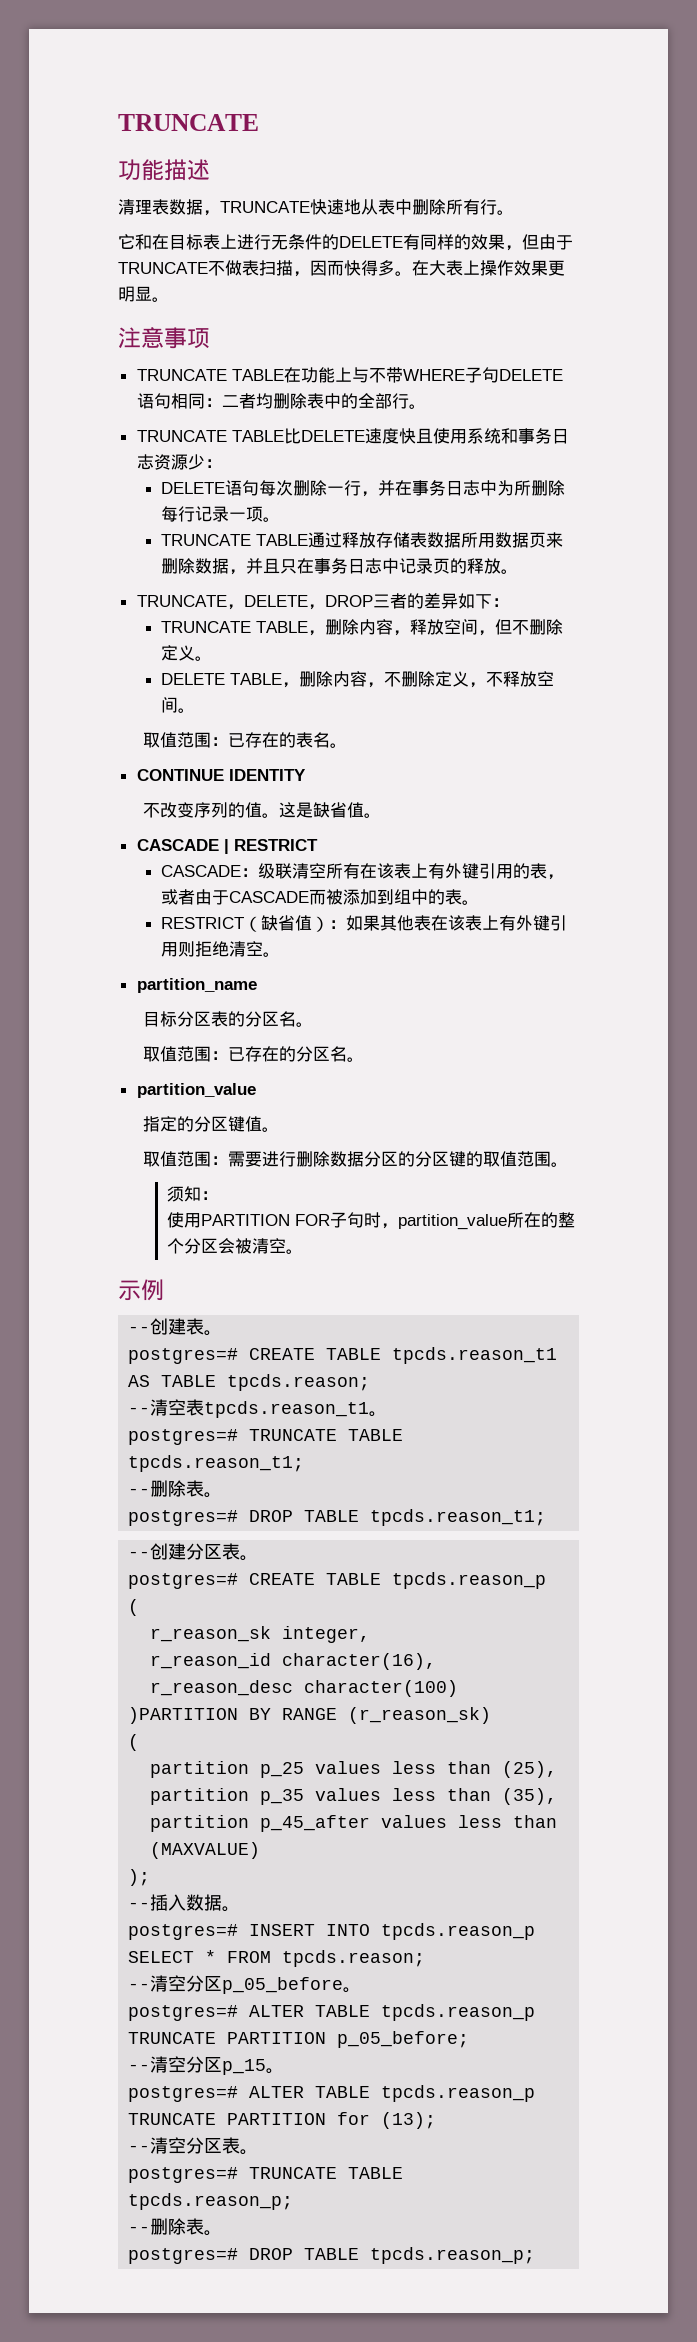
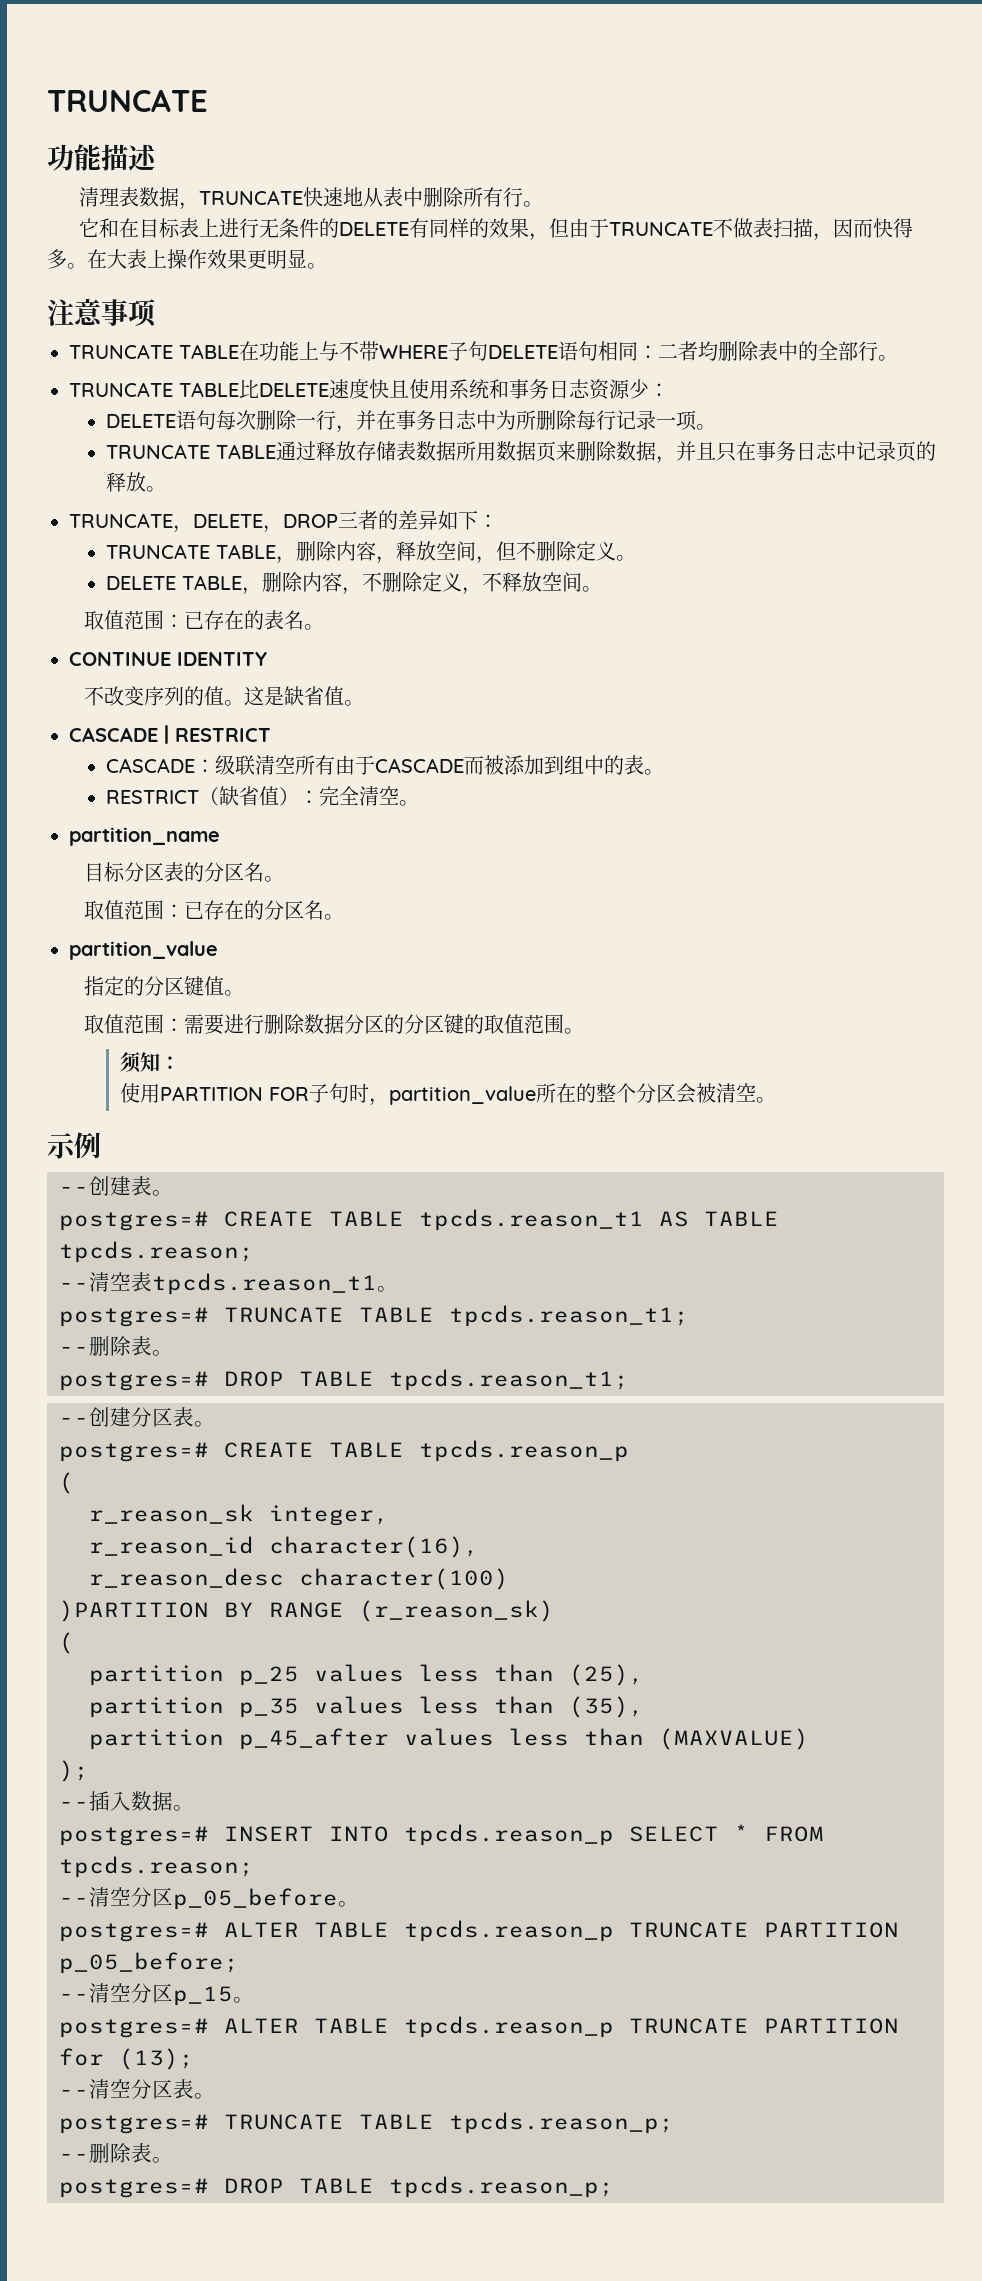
- CASCADE：级联清空所有在该表上有外键引用的表，或者由于CASCADE而被添加到组中的表。
+ CASCADE：级联清空所有由于CASCADE而被添加到组中的表。
- RESTRICT（缺省值）：如果其他表在该表上有外键引用则拒绝清空。
+ RESTRICT（缺省值）：完全清空。

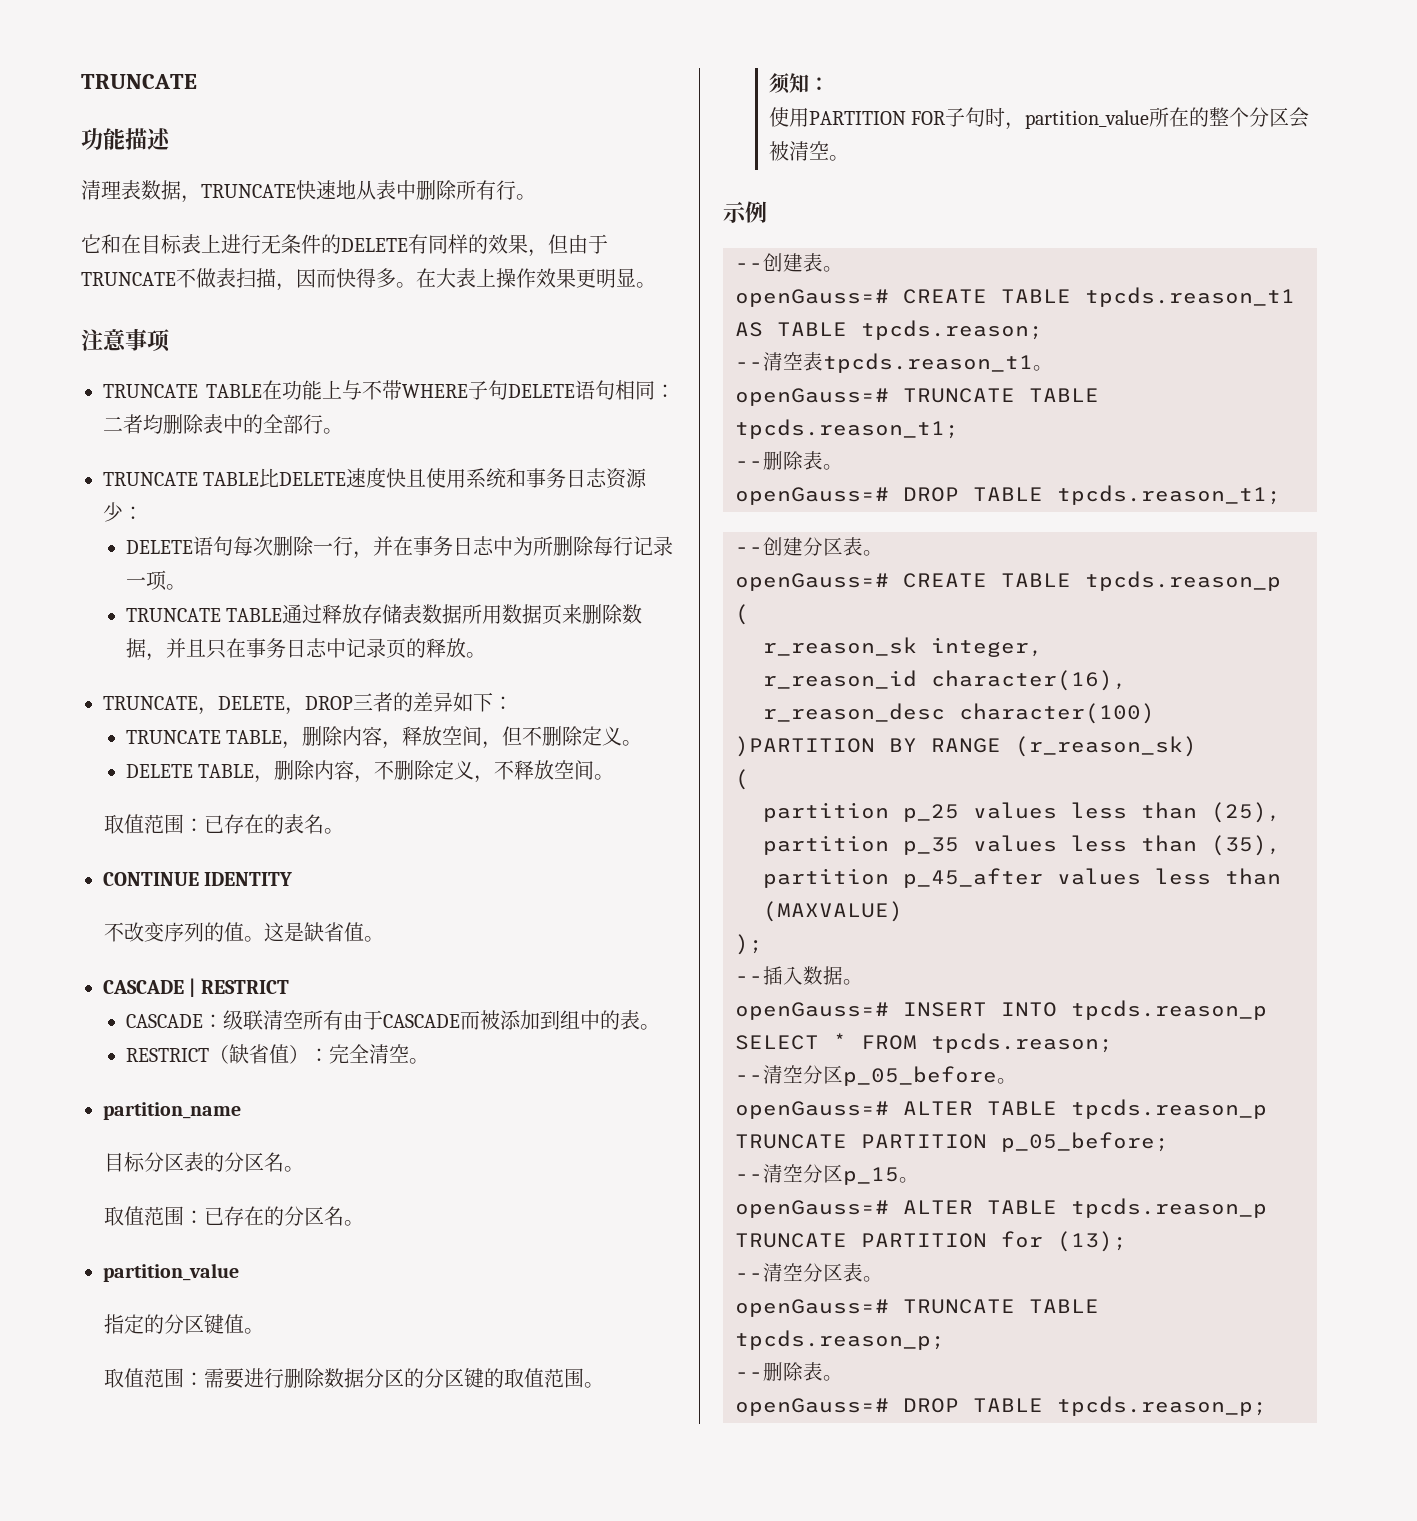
- postgres=# CREATE TABLE tpcds.reason_t1 AS TABLE tpcds.reason;
+ openGauss=# CREATE TABLE tpcds.reason_t1 AS TABLE tpcds.reason;
- postgres=# TRUNCATE TABLE tpcds.reason_t1;
+ openGauss=# TRUNCATE TABLE tpcds.reason_t1;
- postgres=# DROP TABLE tpcds.reason_t1;
+ openGauss=# DROP TABLE tpcds.reason_t1;
- postgres=# CREATE TABLE tpcds.reason_p
+ openGauss=# CREATE TABLE tpcds.reason_p
- postgres=# INSERT INTO tpcds.reason_p SELECT * FROM tpcds.reason;
+ openGauss=# INSERT INTO tpcds.reason_p SELECT * FROM tpcds.reason;
- postgres=# ALTER TABLE tpcds.reason_p TRUNCATE PARTITION p_05_before;
+ openGauss=# ALTER TABLE tpcds.reason_p TRUNCATE PARTITION p_05_before;
- postgres=# ALTER TABLE tpcds.reason_p TRUNCATE PARTITION for (13);
+ openGauss=# ALTER TABLE tpcds.reason_p TRUNCATE PARTITION for (13);
- postgres=# TRUNCATE TABLE tpcds.reason_p;
+ openGauss=# TRUNCATE TABLE tpcds.reason_p;
- postgres=# DROP TABLE tpcds.reason_p;
+ openGauss=# DROP TABLE tpcds.reason_p;

